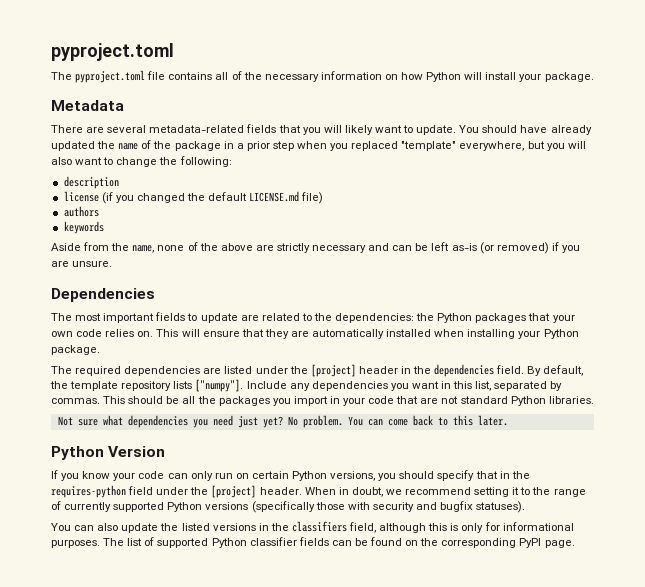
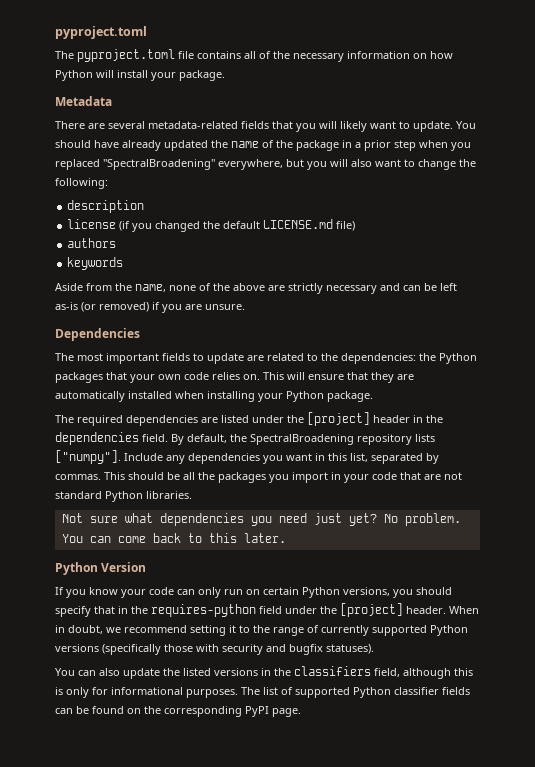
- You should have already updated the name of the package in a prior step when you replaced "template" everywhere, but you will also want to change the following:
+ You should have already updated the name of the package in a prior step when you replaced "SpectralBroadening" everywhere, but you will also want to change the following:
- By default, the template repository lists ["numpy"].
+ By default, the SpectralBroadening repository lists ["numpy"].

